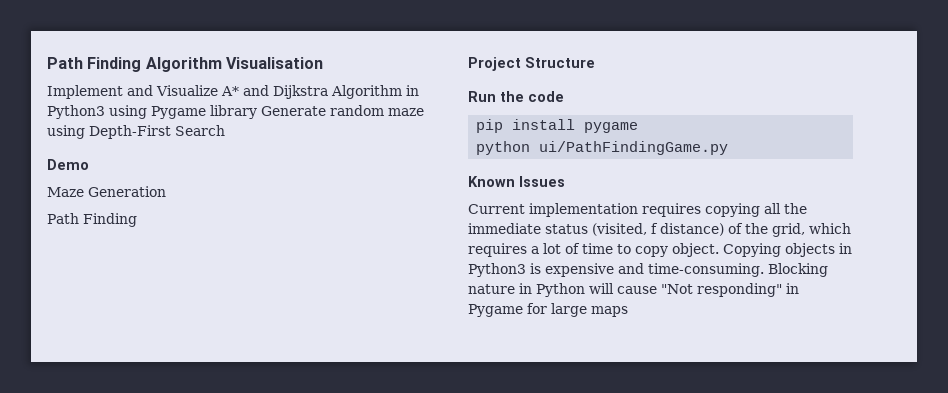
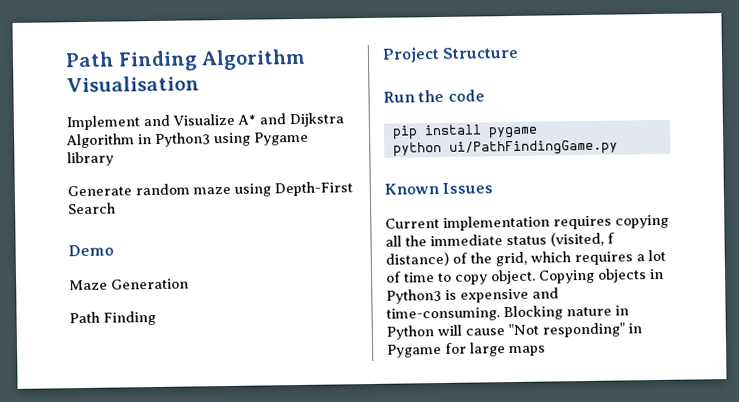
- Implement and Visualize A* and Dijkstra Algorithm in Python3 using Pygame library Generate random maze using Depth-First Search
+ Implement and Visualize A* and Dijkstra Algorithm in Python3 using Pygame library
+ Generate random maze using Depth-First Search

